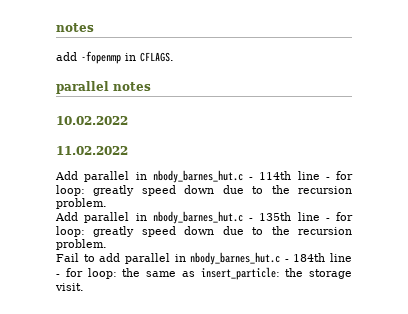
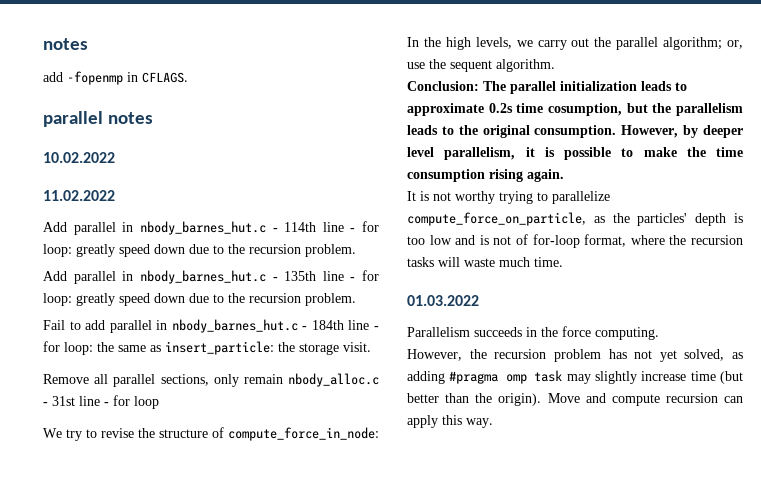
+ Remove all parallel sections, only remain nbody_alloc.c - 31st line - for loop
+ We try to revise the structure of compute_force_in_node: In the high levels, we carry out the parallel algorithm; or, use the sequent algorithm.
+ Conclusion: The parallel initialization leads to approximate 0.2s time cosumption, but the parallelism leads to the original consumption. However, by deeper level parallelism, it is possible to make the time consumption rising again.
+ It is not worthy trying to parallelize compute_force_on_particle, as the particles' depth is too low and is not of for-loop format, where the recursion tasks will waste much time.
+ 01.03.2022
+ Parallelism succeeds in the force computing.
+ However, the recursion problem has not yet solved, as adding #pragma omp task may slightly increase time (but better than the origin). Move and compute recursion can apply this way.

